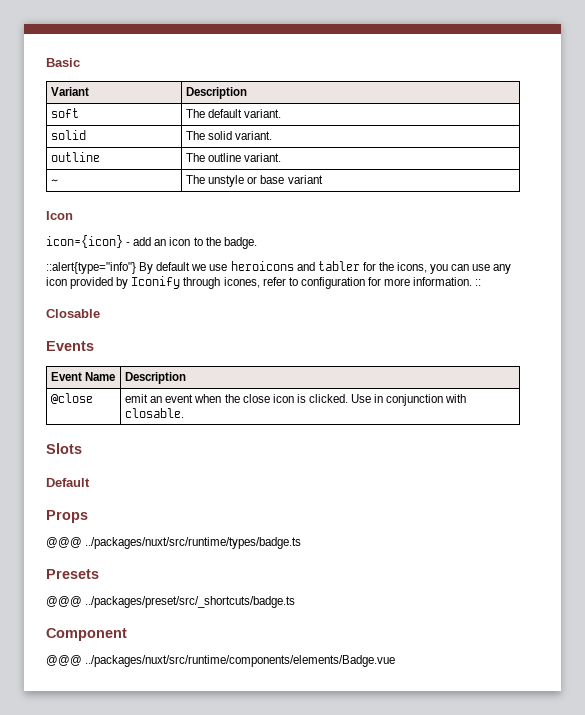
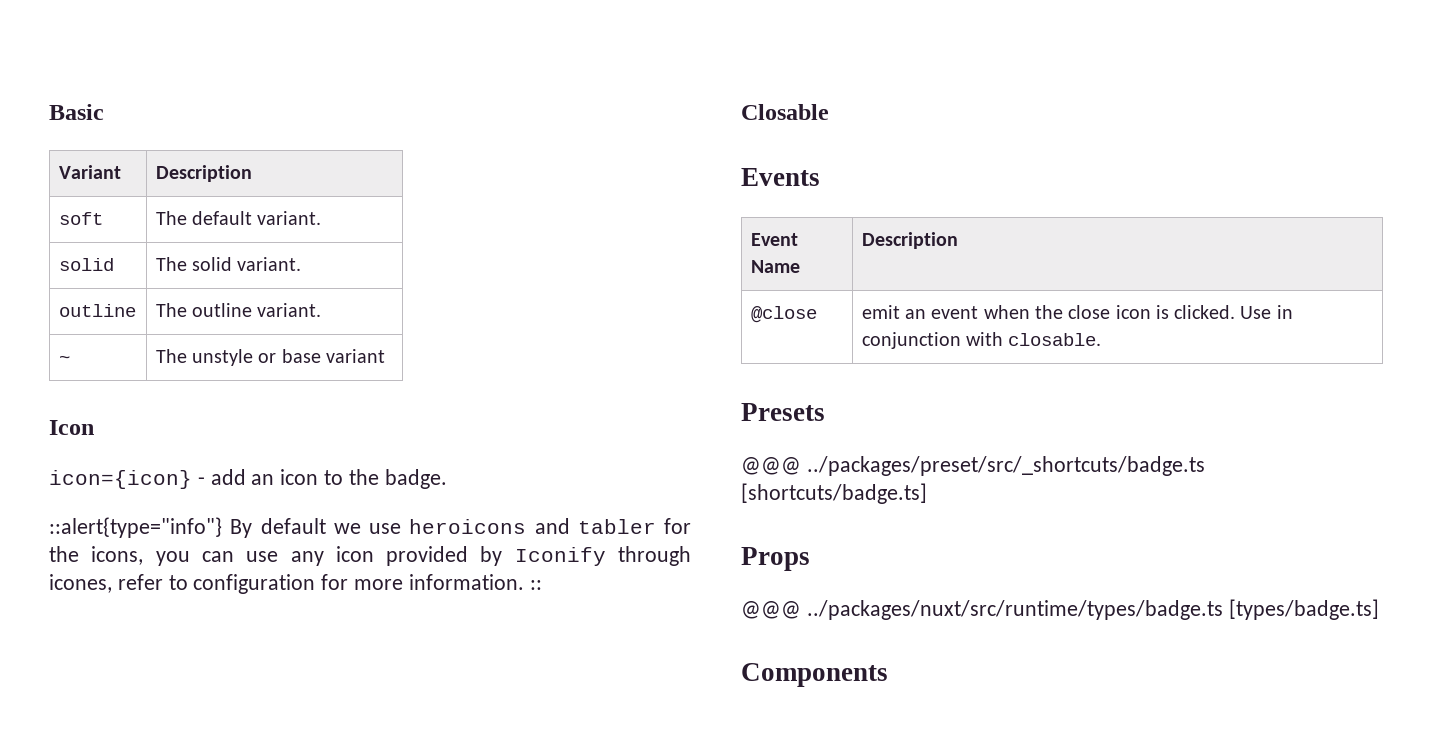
- Slots
- Default
+ Presets
+ @@@ ../packages/preset/src/_shortcuts/badge.ts [shortcuts/badge.ts]
- @@@ ../packages/nuxt/src/runtime/types/badge.ts
- Presets
- @@@ ../packages/preset/src/_shortcuts/badge.ts
- Component
- @@@ ../packages/nuxt/src/runtime/components/elements/Badge.vue
+ @@@ ../packages/nuxt/src/runtime/types/badge.ts [types/badge.ts]
+ Components

